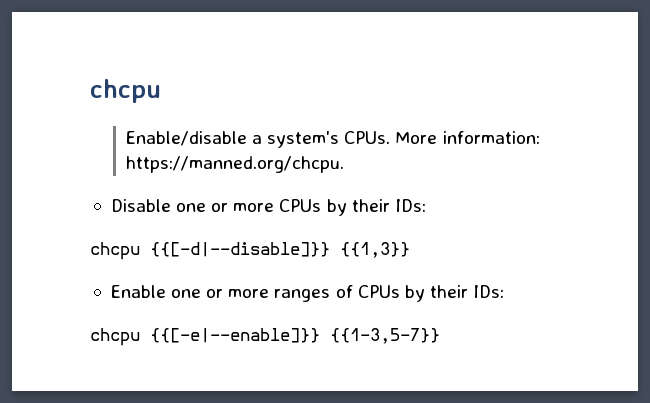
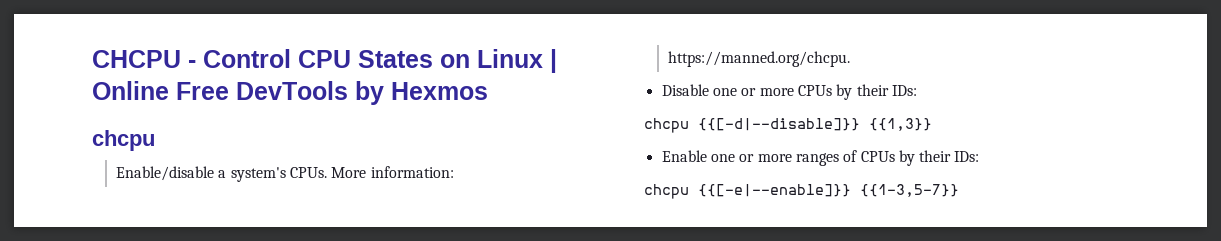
+ CHCPU - Control CPU States on Linux | Online Free DevTools by Hexmos

